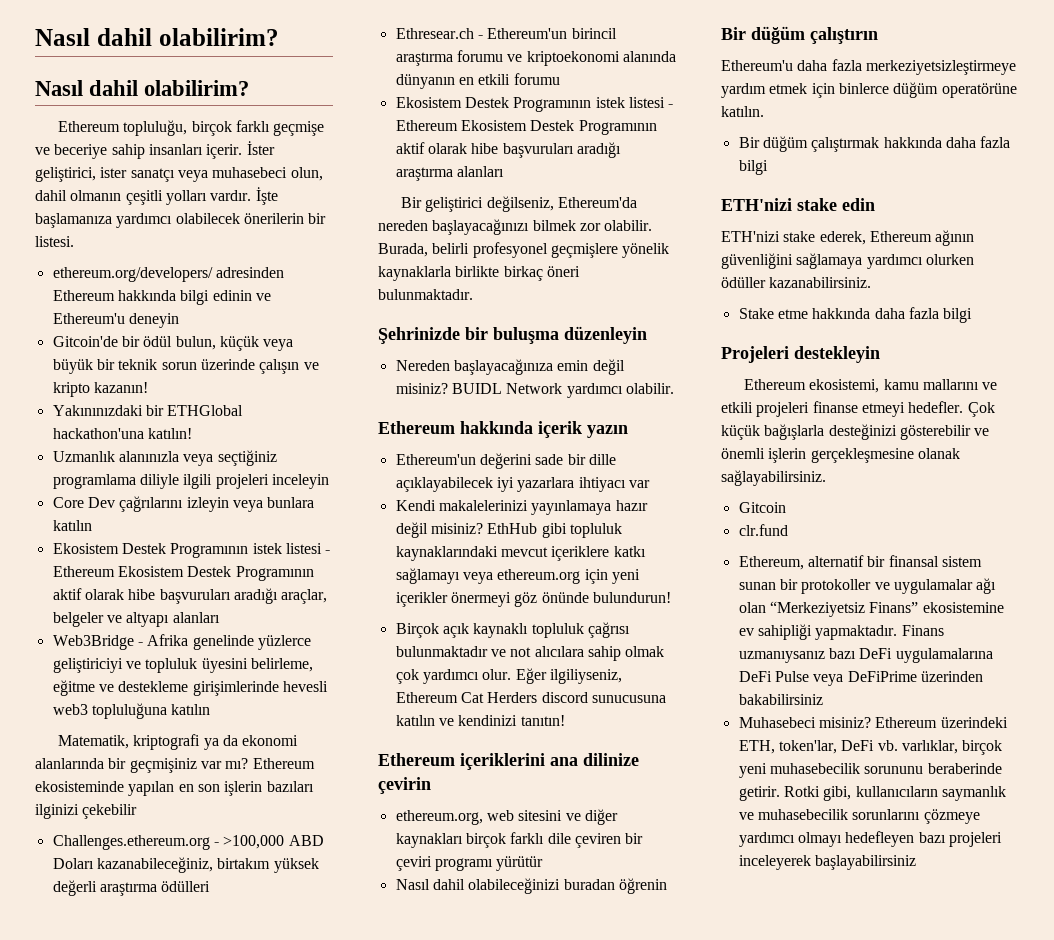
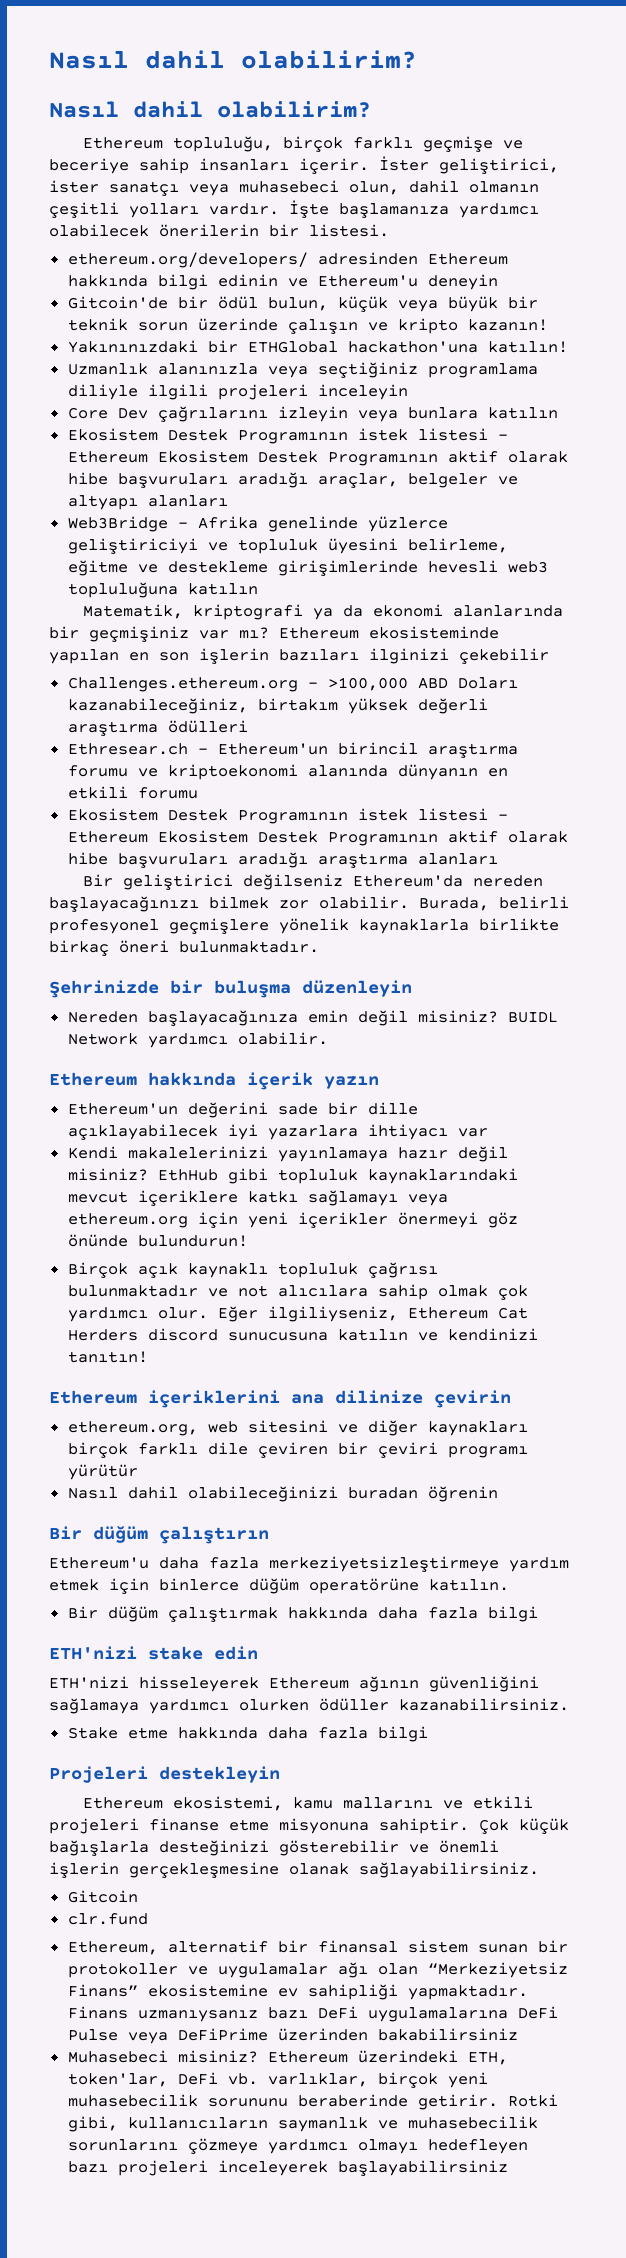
- Bir geliştirici değilseniz, Ethereum'da nereden başlayacağınızı bilmek zor olabilir.
+ Bir geliştirici değilseniz Ethereum'da nereden başlayacağınızı bilmek zor olabilir.
- ETH'nizi stake ederek, Ethereum ağının güvenliğini sağlamaya yardımcı olurken ödüller kazanabilirsiniz.
+ ETH'nizi hisseleyerek Ethereum ağının güvenliğini sağlamaya yardımcı olurken ödüller kazanabilirsiniz.
- Ethereum ekosistemi, kamu mallarını ve etkili projeleri finanse etmeyi hedefler.
+ Ethereum ekosistemi, kamu mallarını ve etkili projeleri finanse etme misyonuna sahiptir.

